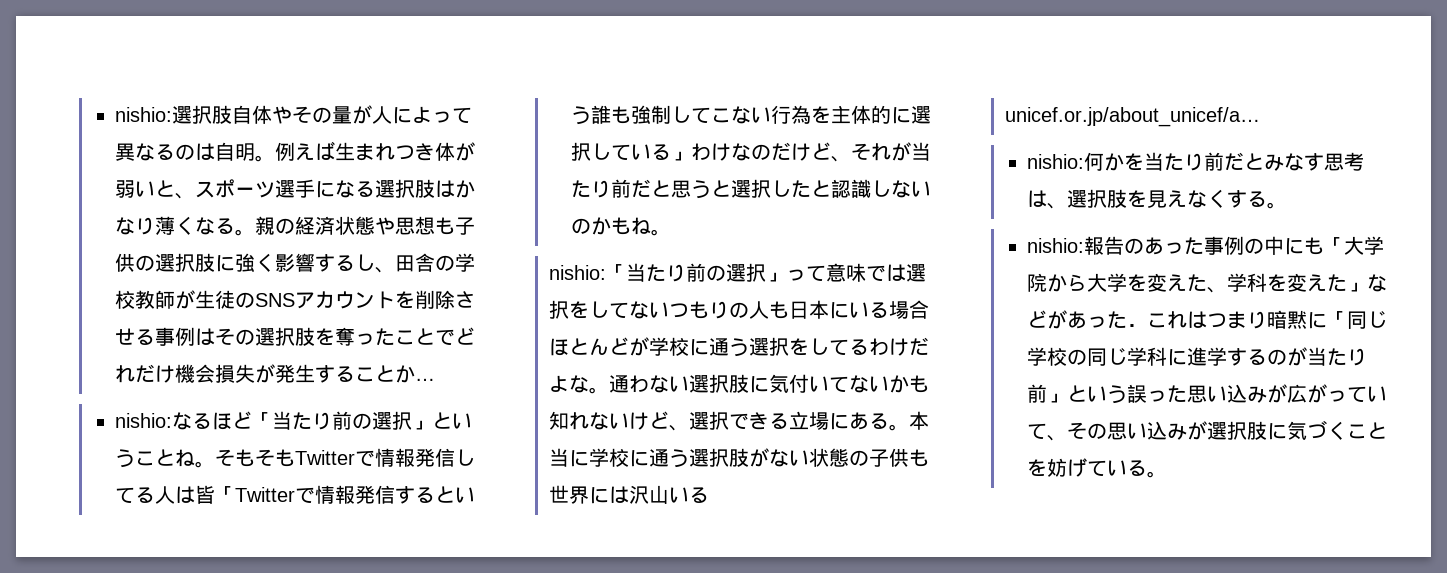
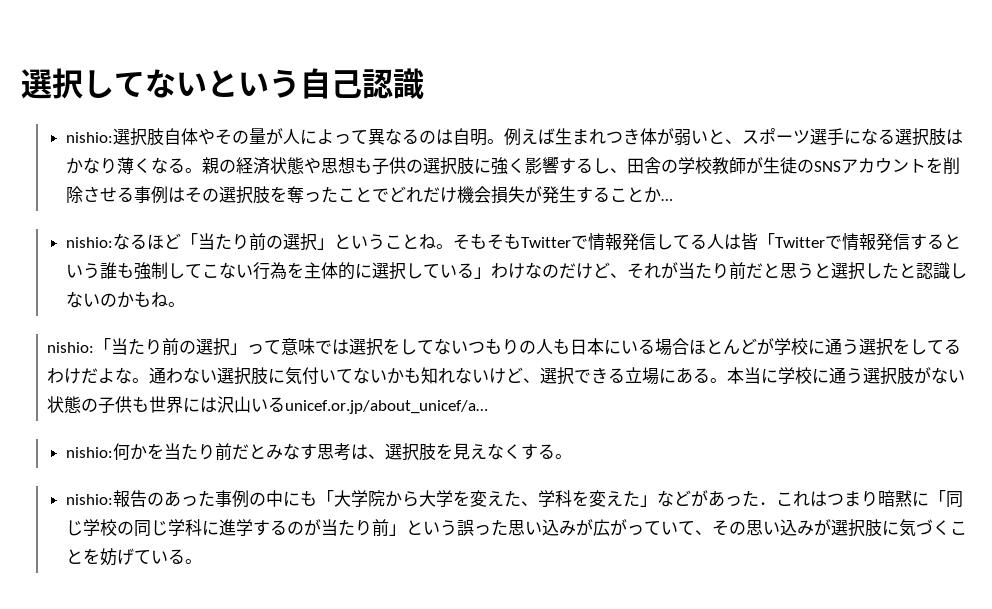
+ 選択してないという自己認識

